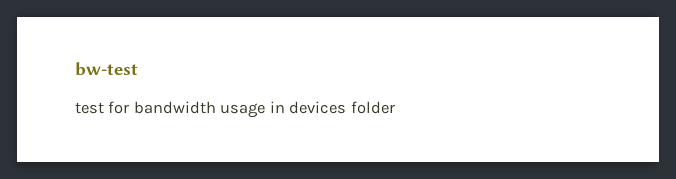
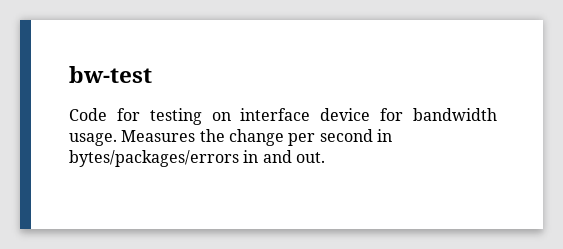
- test for bandwidth usage in devices folder
+ Code for testing on interface device for bandwidth usage. Measures the change per second in bytes/packages/errors in and out.

